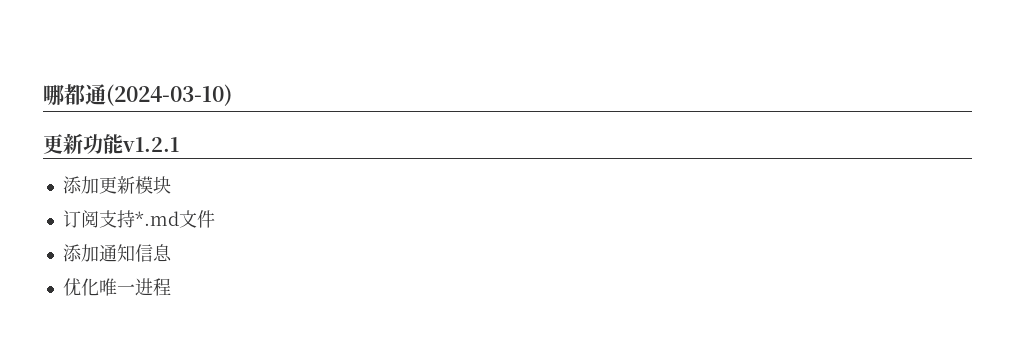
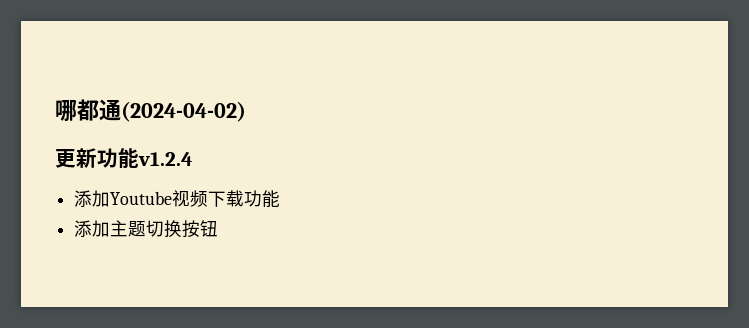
- 哪都通(2024-03-10)
+ 哪都通(2024-04-02)
- 更新功能v1.2.1
- 添加更新模块
- 订阅支持*.md文件
- 添加通知信息
- 优化唯一进程
+ 更新功能v1.2.4
+ 添加Youtube视频下载功能
+ 添加主题切换按钮

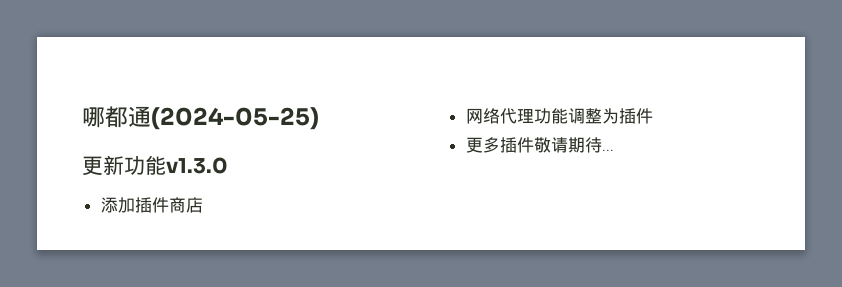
- 哪都通(2024-04-02)
+ 哪都通(2024-05-25)
- 更新功能v1.2.4
- 添加Youtube视频下载功能
- 添加主题切换按钮
+ 更新功能v1.3.0
+ 添加插件商店
+ 网络代理功能调整为插件
+ 更多插件敬请期待...

